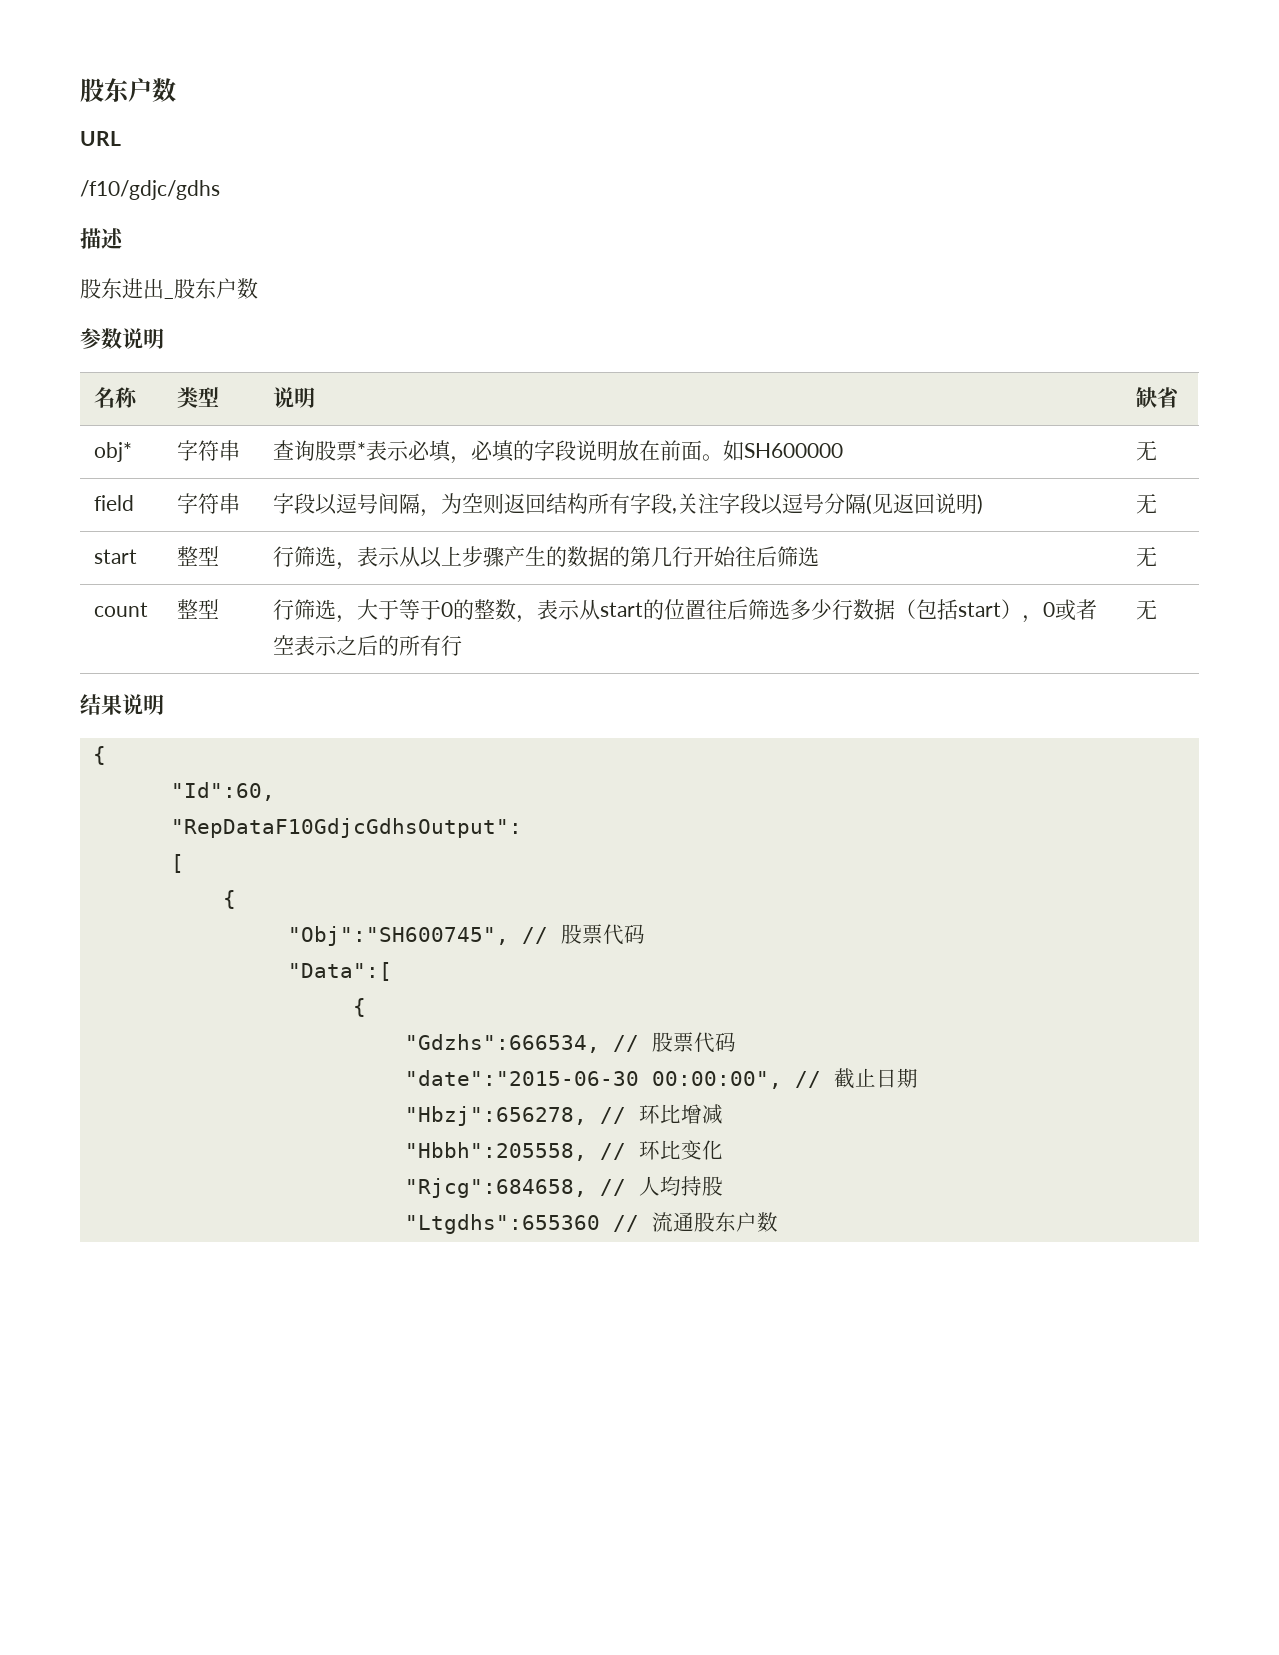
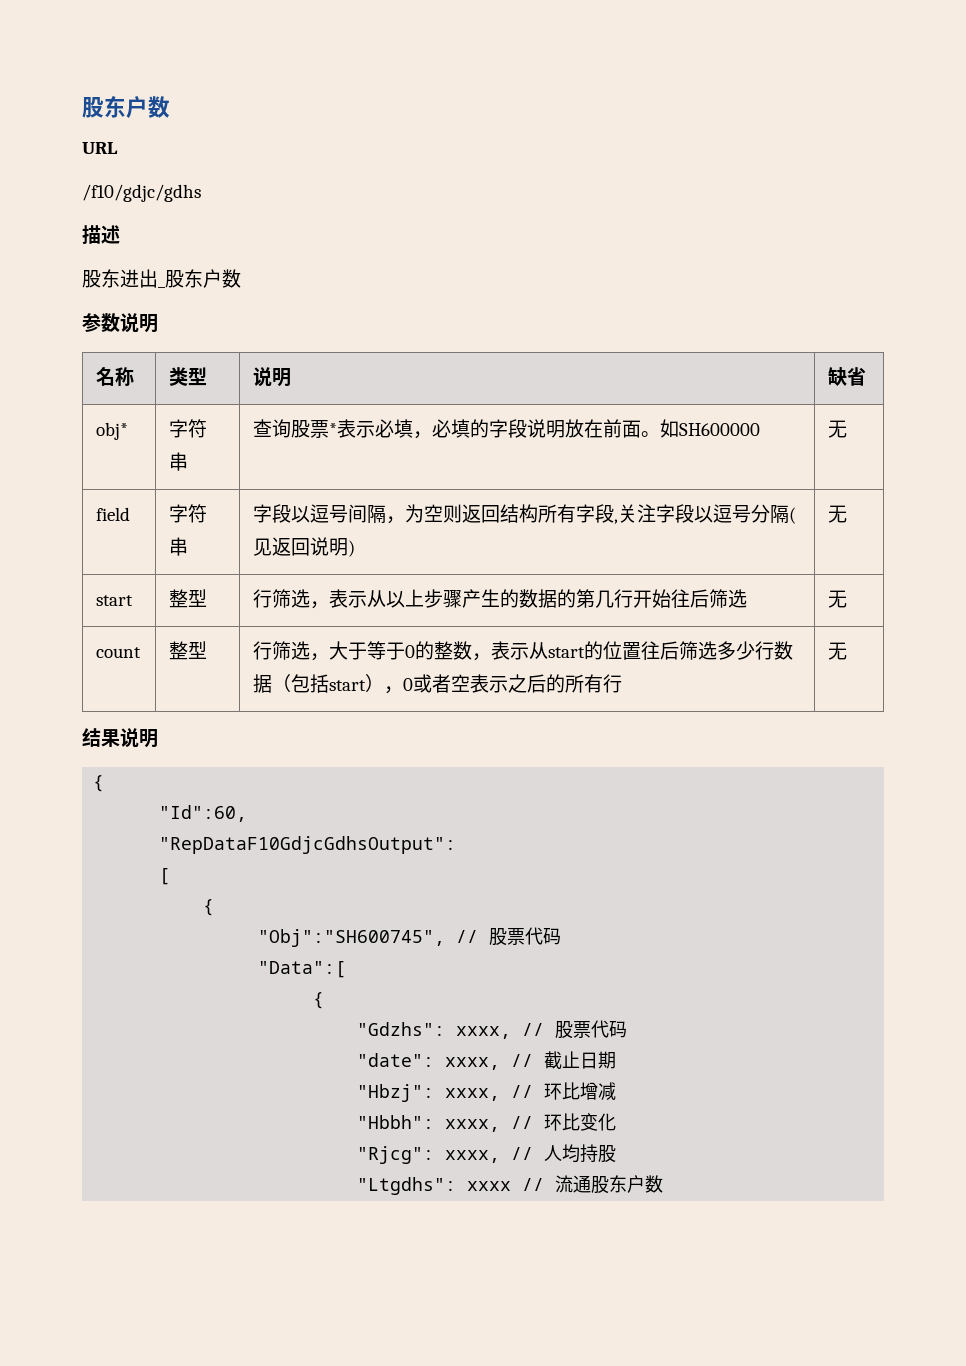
- "Gdzhs":666534, // 股票代码
- "date":"2015-06-30 00:00:00", // 截止日期
+ "Gdzhs": xxxx, // 股票代码
+ "date": xxxx, // 截止日期
- "Hbzj":656278, // 环比增减
+ "Hbzj": xxxx, // 环比增减
- "Hbbh":205558, // 环比变化
+ "Hbbh": xxxx, // 环比变化
- "Rjcg":684658, // 人均持股
+ "Rjcg": xxxx, // 人均持股
- "Ltgdhs":655360 // 流通股东户数
+ "Ltgdhs": xxxx // 流通股东户数

